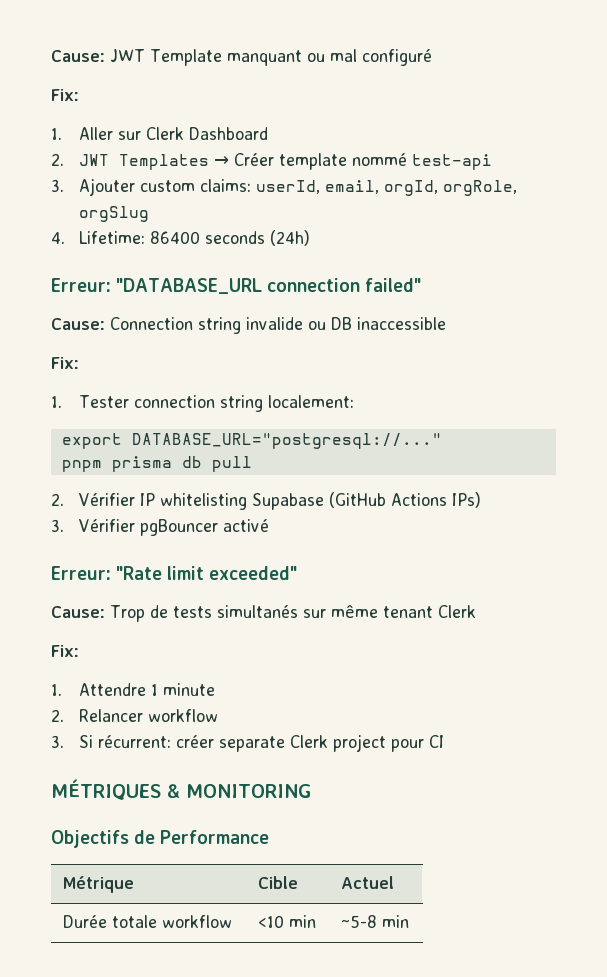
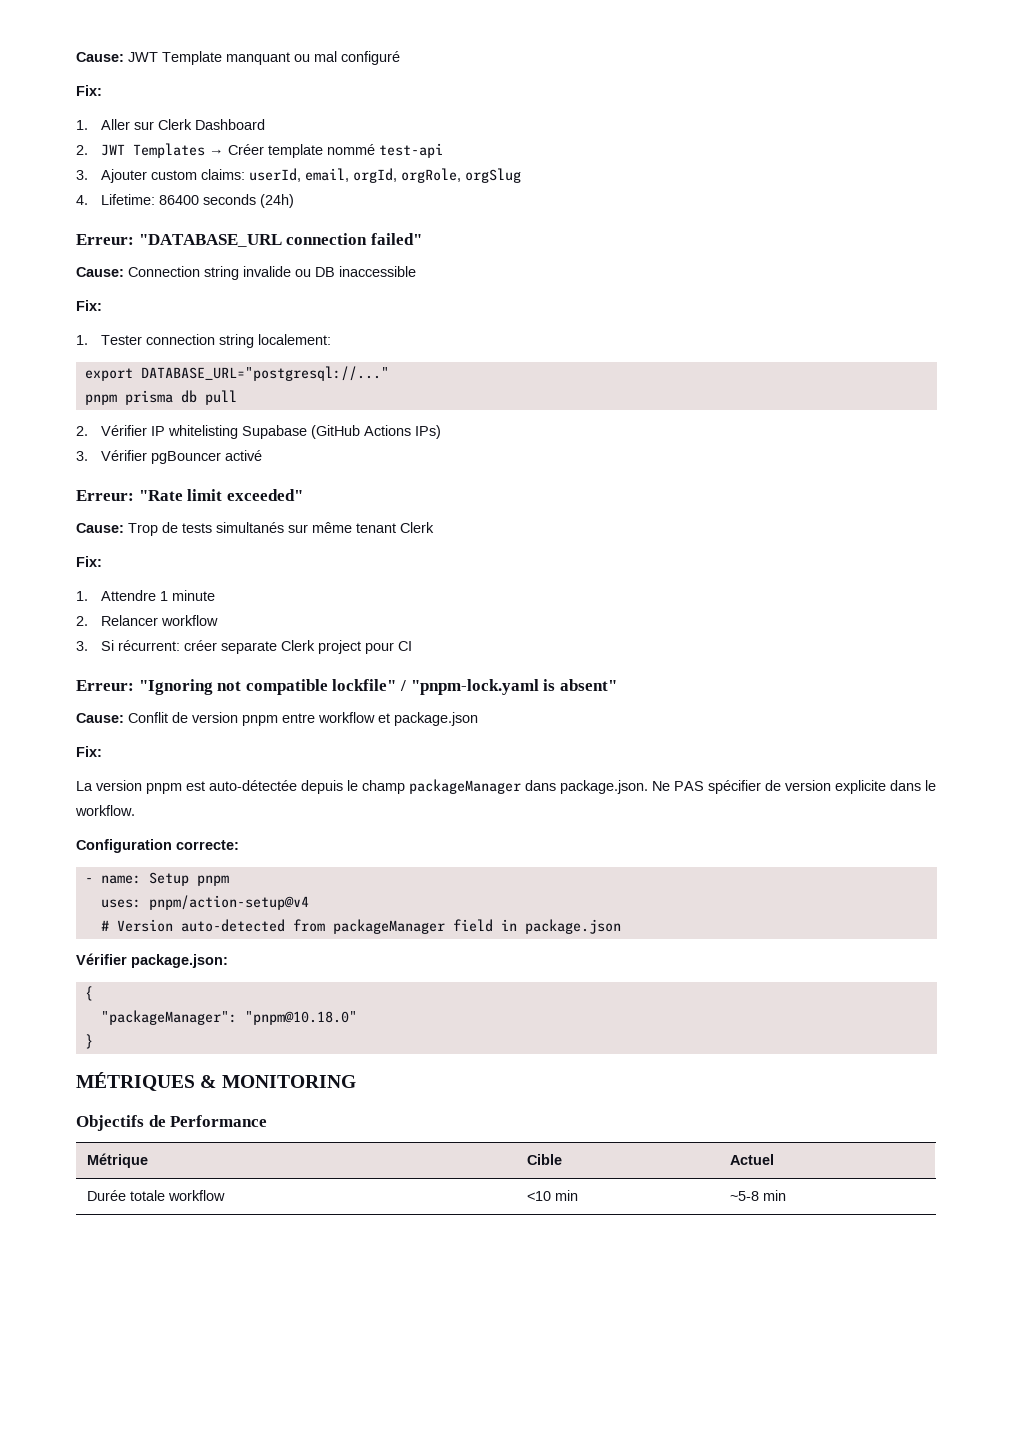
+ Erreur: "Ignoring not compatible lockfile" / "pnpm-lock.yaml is absent"
+ Cause: Conflit de version pnpm entre workflow et package.json
+ Fix:
+ La version pnpm est auto-détectée depuis le champ packageManager dans package.json. Ne PAS spécifier de version explicite dans le workflow.
+ Configuration correcte:
+ - name: Setup pnpm
+ uses: pnpm/action-setup@v4
+ # Version auto-detected from packageManager field in package.json
+ Vérifier package.json:
+ {
+ "packageManager": "pnpm@10.18.0"
+ }

